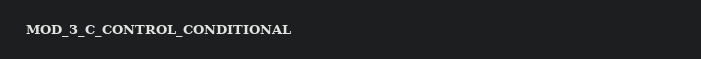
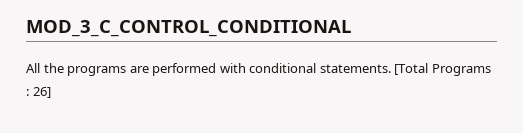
+ All the programs are performed with conditional statements. [Total Programs : 26]

